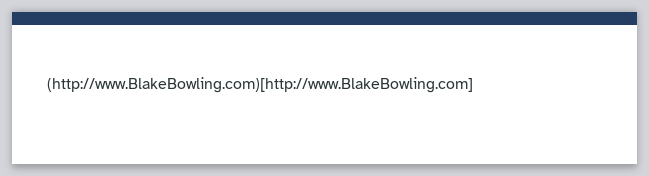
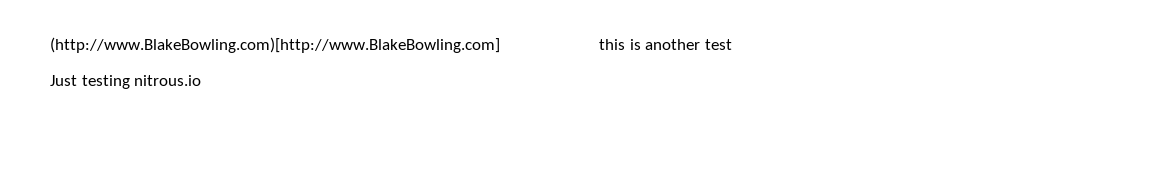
+ Just testing nitrous.io
+ this is another test

